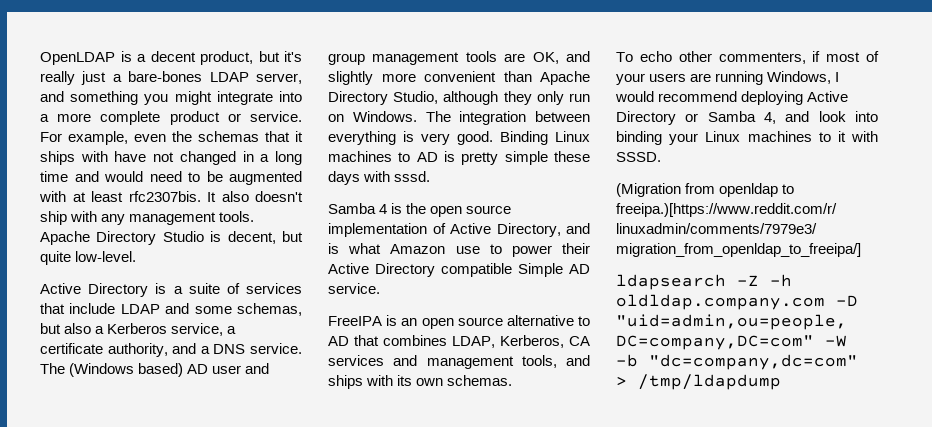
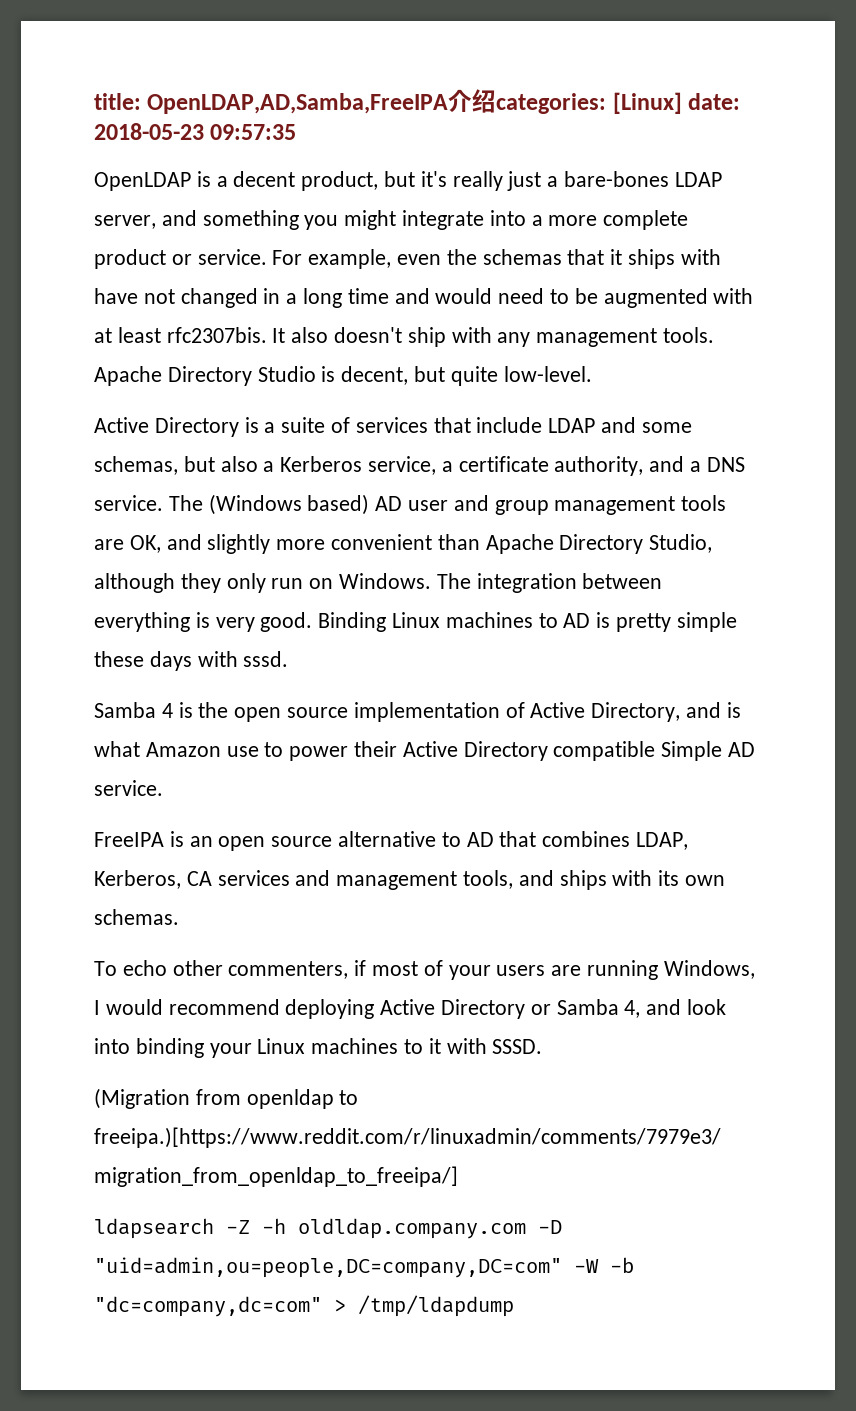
+ title: OpenLDAP,AD,Samba,FreeIPA介绍categories: [Linux] date: 2018-05-23 09:57:35

